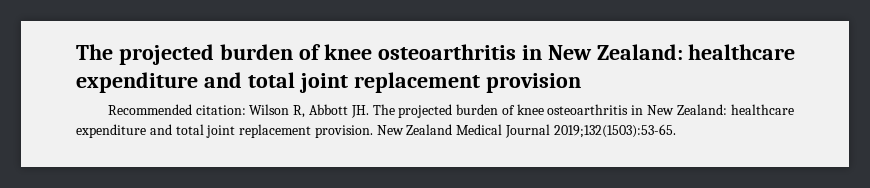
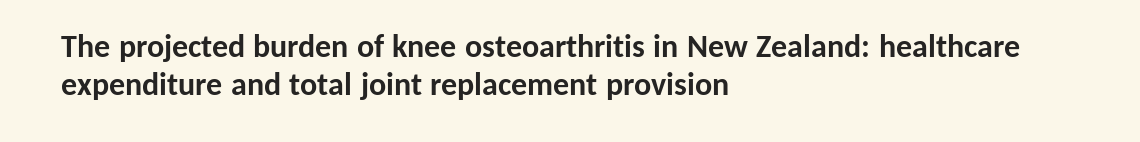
- Recommended citation: Wilson R, Abbott JH. The projected burden of knee osteoarthritis in New Zealand: healthcare expenditure and total joint replacement provision. New Zealand Medical Journal 2019;132(1503):53-65.

